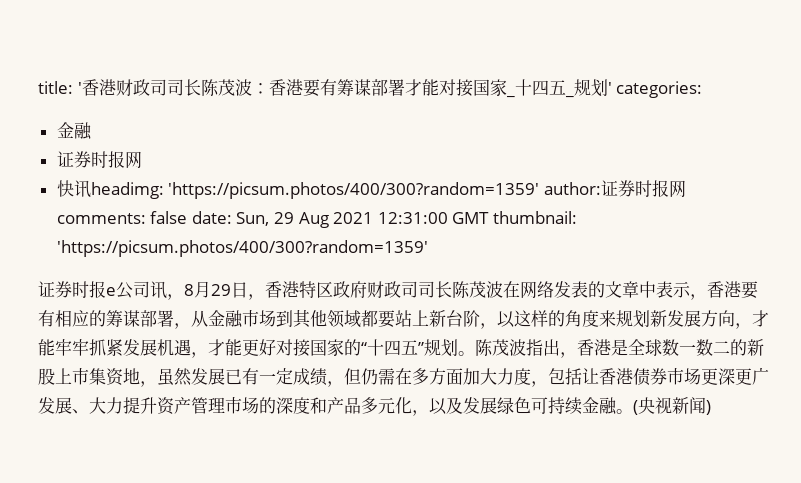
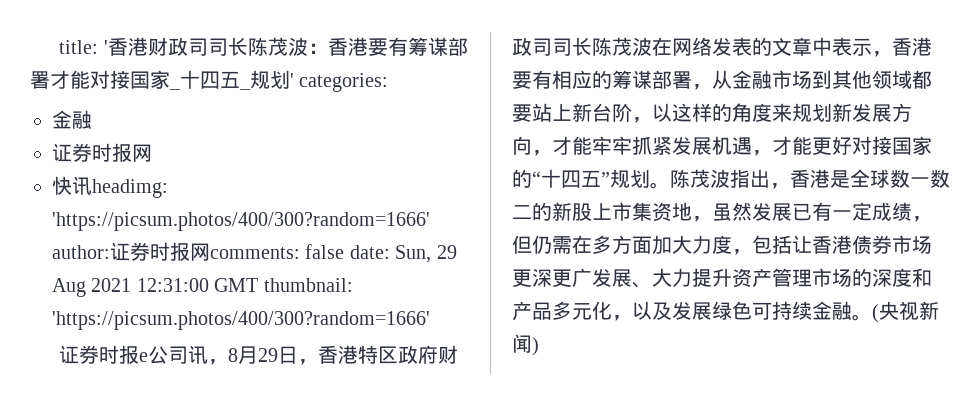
- 快讯headimg: 'https://picsum.photos/400/300?random=1359' author:证券时报网comments: false date: Sun, 29 Aug 2021 12:31:00 GMT thumbnail: 'https://picsum.photos/400/300?random=1359'
+ 快讯headimg: 'https://picsum.photos/400/300?random=1666' author:证券时报网comments: false date: Sun, 29 Aug 2021 12:31:00 GMT thumbnail: 'https://picsum.photos/400/300?random=1666'

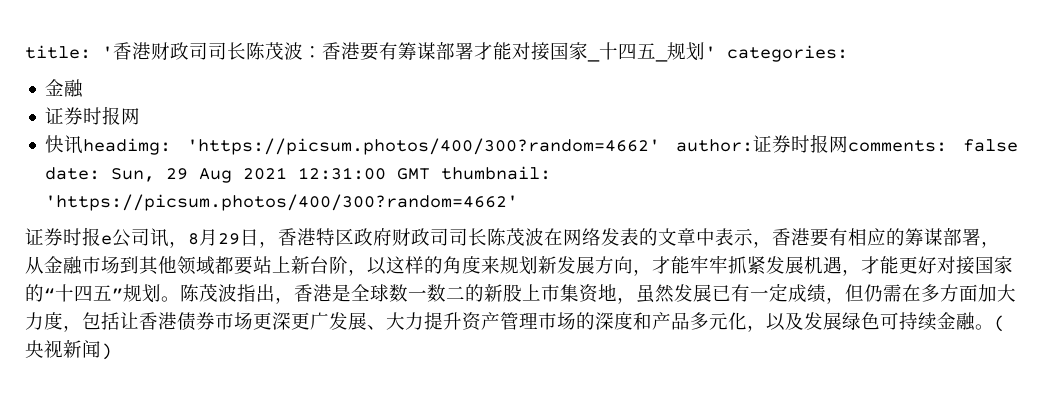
- 快讯headimg: 'https://picsum.photos/400/300?random=1666' author:证券时报网comments: false date: Sun, 29 Aug 2021 12:31:00 GMT thumbnail: 'https://picsum.photos/400/300?random=1666'
+ 快讯headimg: 'https://picsum.photos/400/300?random=4662' author:证券时报网comments: false date: Sun, 29 Aug 2021 12:31:00 GMT thumbnail: 'https://picsum.photos/400/300?random=4662'

